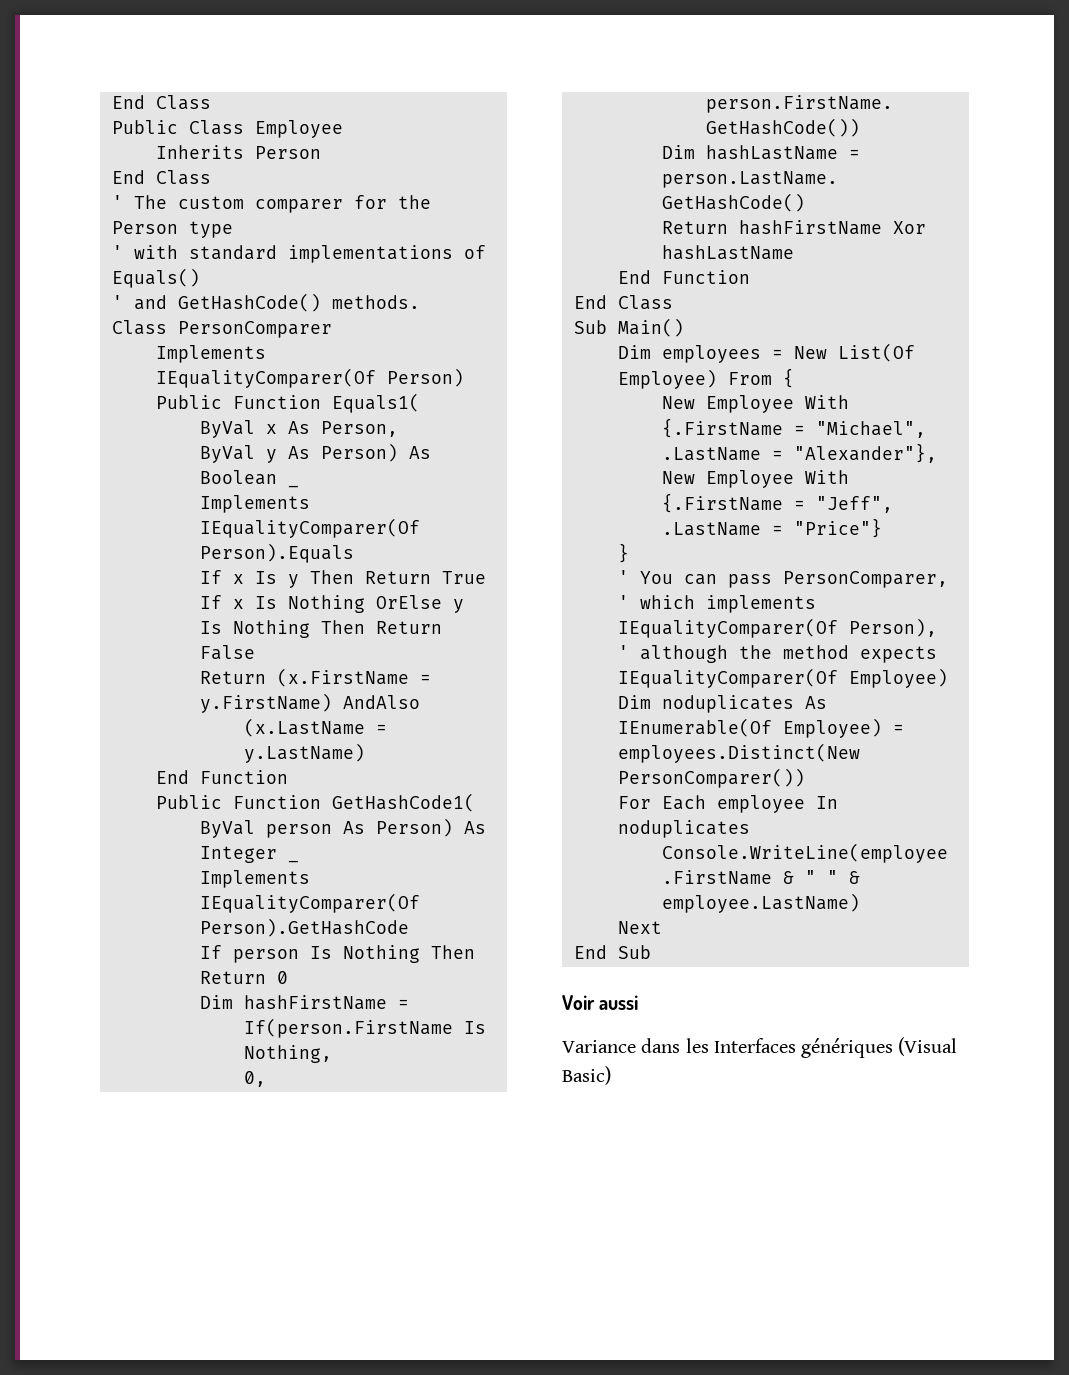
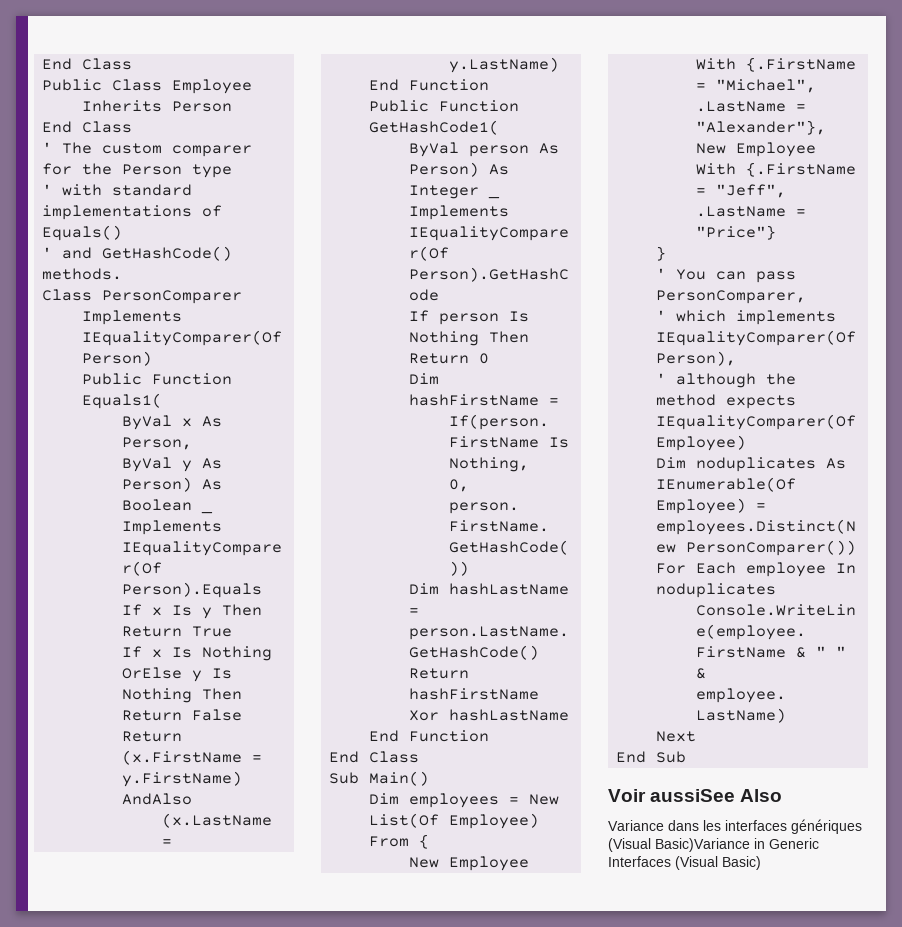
- Voir aussi
+ Voir aussiSee Also
- Variance dans les Interfaces génériques (Visual Basic)
+ Variance dans les interfaces génériques (Visual Basic)Variance in Generic Interfaces (Visual Basic)

